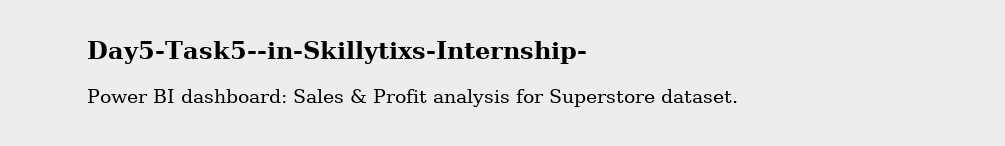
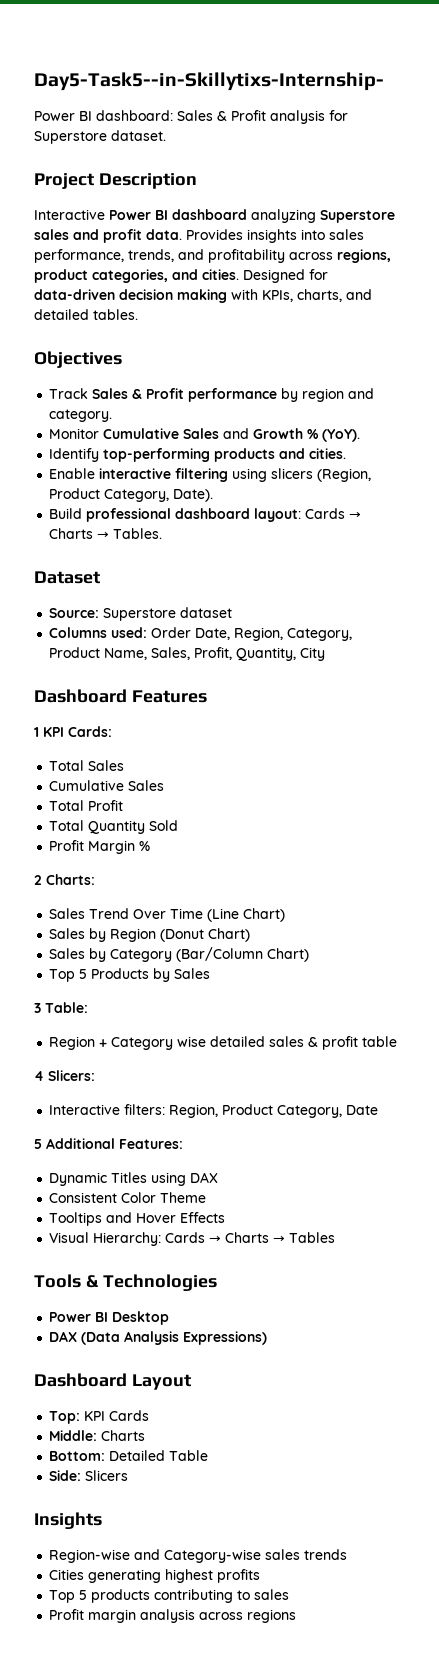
+ Project Description
+ Interactive Power BI dashboard analyzing Superstore sales and profit data. Provides insights into sales performance, trends, and profitability across regions, product categories, and cities. Designed for data-driven decision making with KPIs, charts, and detailed tables.
+ Objectives
+ Track Sales & Profit performance by region and category.
+ Monitor Cumulative Sales and Growth % (YoY).
+ Identify top-performing products and cities.
+ Enable interactive filtering using slicers (Region, Product Category, Date).
+ Build professional dashboard layout: Cards → Charts → Tables.
+ Dataset
+ Source: Superstore dataset
+ Columns used: Order Date, Region, Category, Product Name, Sales, Profit, Quantity, City
+ Dashboard Features
+ 1 KPI Cards:
+ Total Sales
+ Cumulative Sales
+ Total Profit
+ Total Quantity Sold
+ Profit Margin %
+ 2 Charts:
+ Sales Trend Over Time (Line Chart)
+ Sales by Region (Donut Chart)
+ Sales by Category (Bar/Column Chart)
+ Top 5 Products by Sales
+ 3 Table:
+ Region + Category wise detailed sales & profit table
+ 4 Slicers:
+ Interactive filters: Region, Product Category, Date
+ 5 Additional Features:
+ Dynamic Titles using DAX
+ Consistent Color Theme
+ Tooltips and Hover Effects
+ Visual Hierarchy: Cards → Charts → Tables
+ Tools & Technologies
+ Power BI Desktop
+ DAX (Data Analysis Expressions)
+ Dashboard Layout
+ Top: KPI Cards
+ Middle: Charts
+ Bottom: Detailed Table
+ Side: Slicers
+ Insights
+ Region-wise and Category-wise sales trends
+ Cities generating highest profits
+ Top 5 products contributing to sales
+ Profit margin analysis across regions

